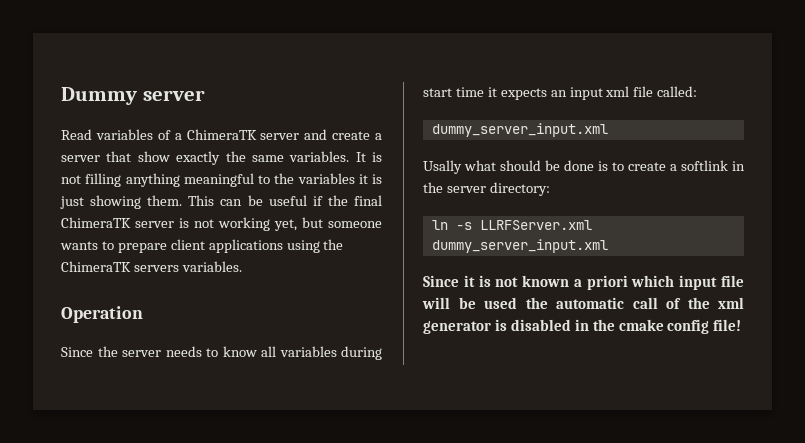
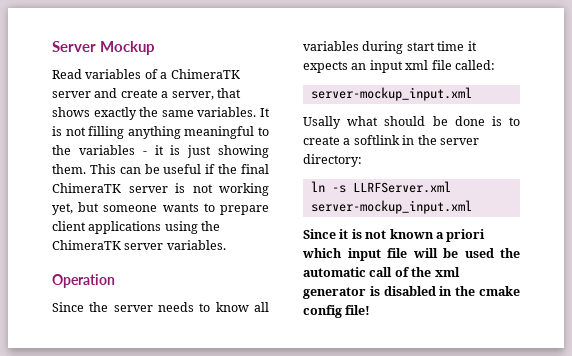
- Dummy server
+ Server Mockup
- Read variables of a ChimeraTK server and create a server that show exactly the same variables.
+ Read variables of a ChimeraTK server and create a server, that shows exactly the same variables.
- It is not filling anything meaningful to the variables it is just showing them.
+ It is not filling anything meaningful to the variables - it is just showing them.
- This can be useful if the final ChimeraTK server is not working yet, but someone wants to prepare client applications using the ChimeraTK servers variables.
+ This can be useful if the final ChimeraTK server is not working yet, but someone wants to prepare client applications using the ChimeraTK server variables.
  Since the server needs to know all variables during start time it expects an input xml file called:
- dummy_server_input.xml
+ server-mockup_input.xml
- ln -s LLRFServer.xml dummy_server_input.xml
+ ln -s LLRFServer.xml server-mockup_input.xml

